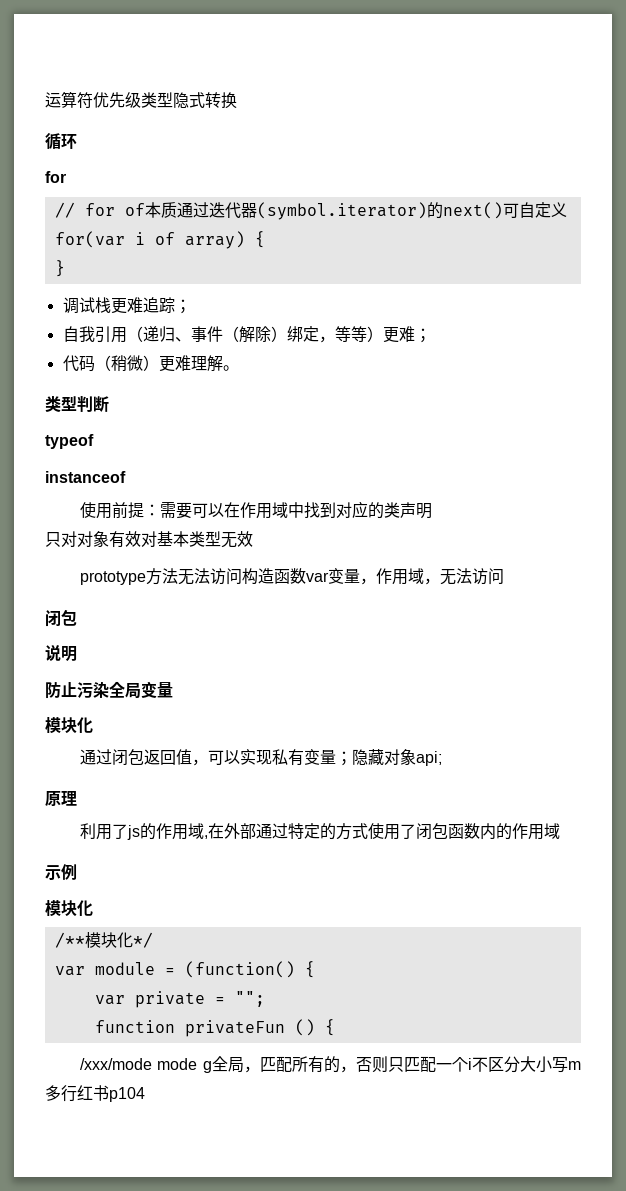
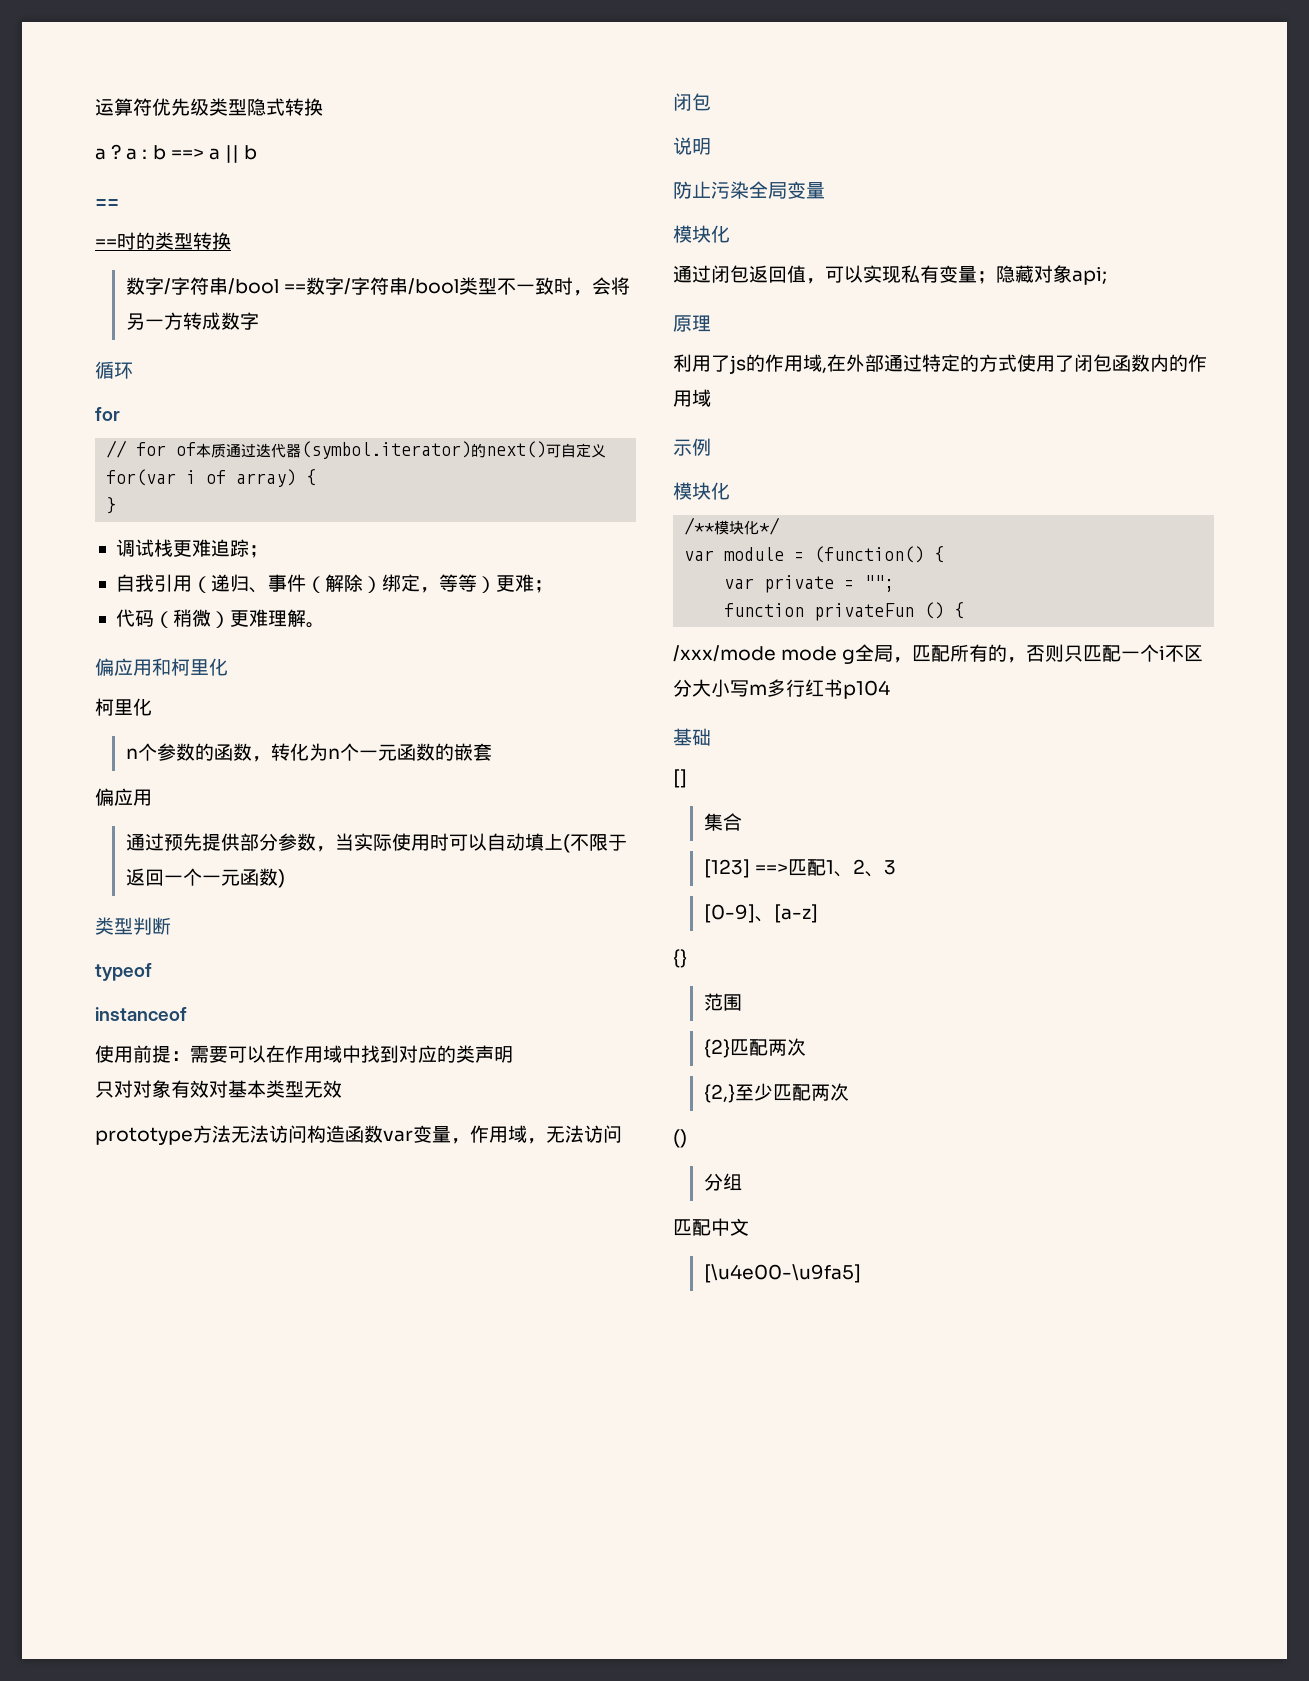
+ a ? a : b ==> a || b
+ ==
+ ==时的类型转换
+ 数字/字符串/bool ==数字/字符串/bool类型不一致时，会将另一方转成数字
+ 偏应用和柯里化
+ 柯里化
+ n个参数的函数，转化为n个一元函数的嵌套
+ 偏应用
+ 通过预先提供部分参数，当实际使用时可以自动填上(不限于返回一个一元函数)
+ 基础
+ []
+ 集合
+ [123] ==>匹配1、2、3
+ [0-9]、[a-z]
+ {}
+ 范围
+ {2}匹配两次
+ {2,}至少匹配两次
+ ()
+ 分组
+ 匹配中文
+ [\u4e00-\u9fa5]

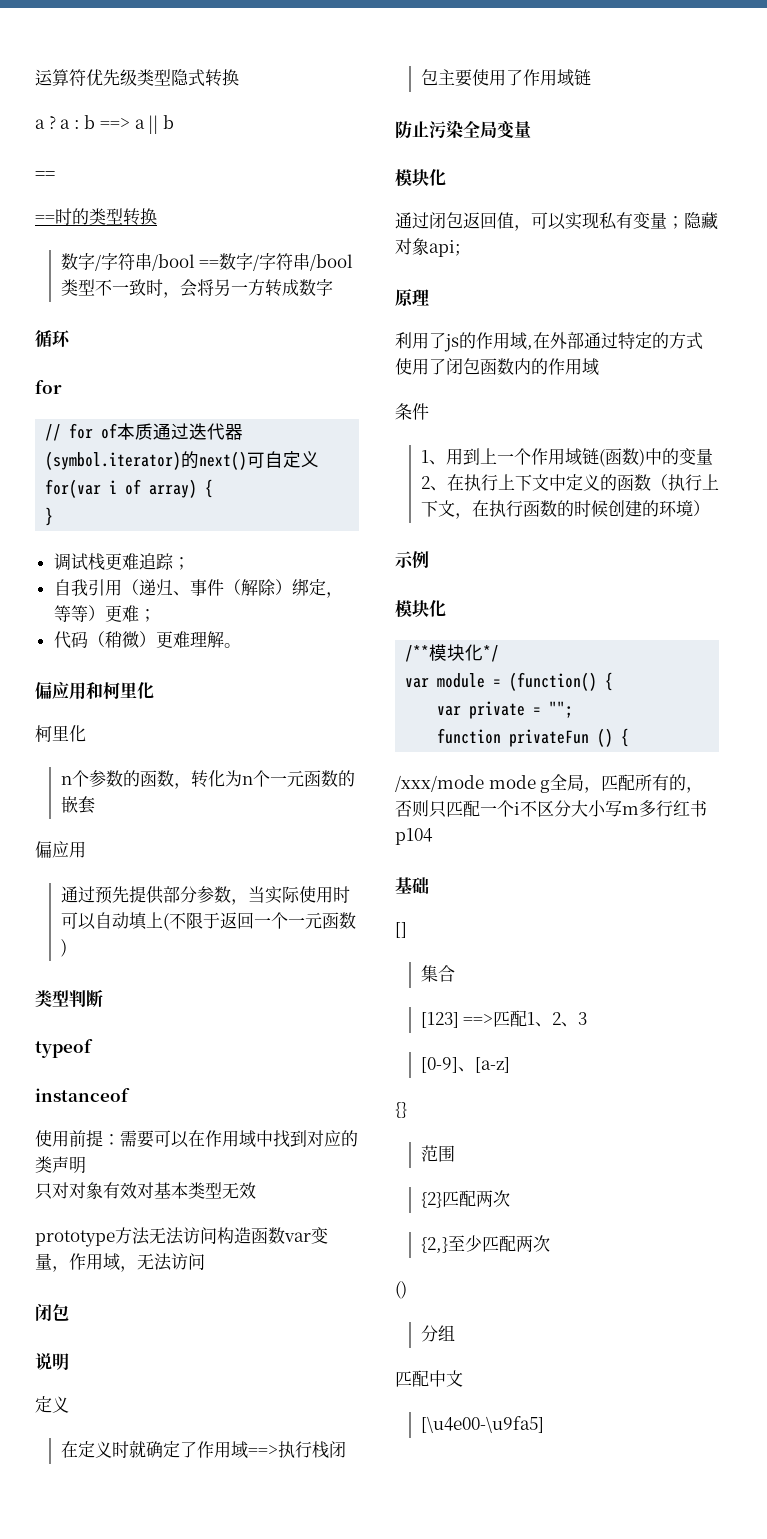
  说明
+ 定义
+ 在定义时就确定了作用域==>执行栈闭包主要使用了作用域链
+ 条件
+ 1、用到上一个作用域链(函数)中的变量2、在执行上下文中定义的函数（执行上下文，在执行函数的时候创建的环境）

